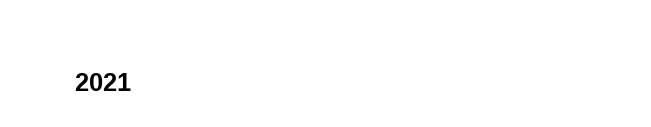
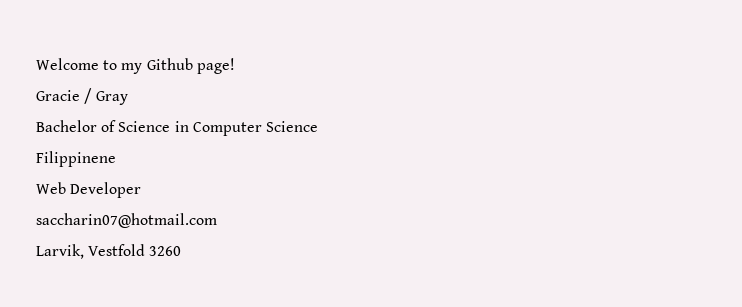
- 2021
+ Welcome to my Github page!
+ Gracie / Gray
+ Bachelor of Science in Computer Science
+ Filippinene
+ Web Developer
+ saccharin07@hotmail.com
+ Larvik, Vestfold 3260

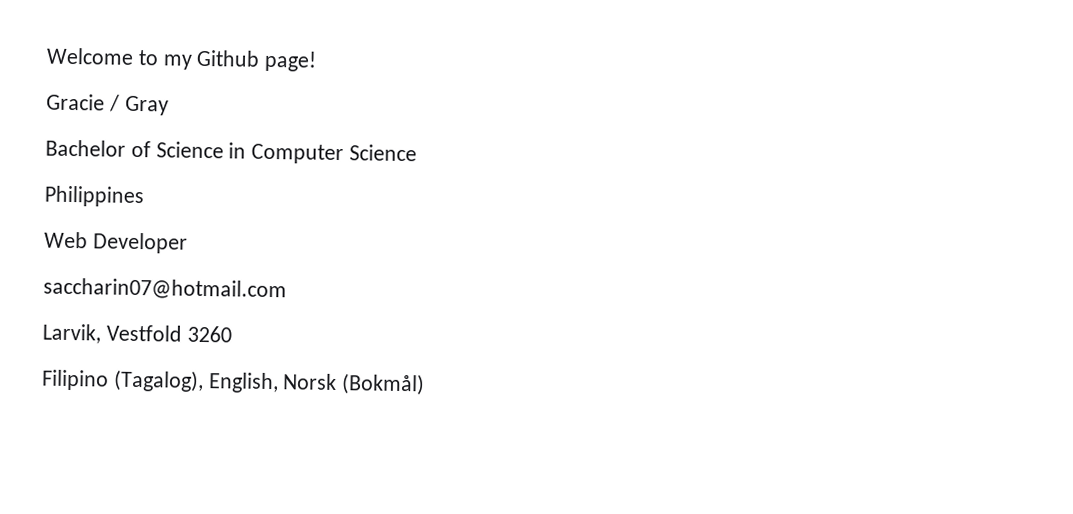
- Filippinene
+ Philippines
+ Filipino (Tagalog), English, Norsk (Bokmål)

